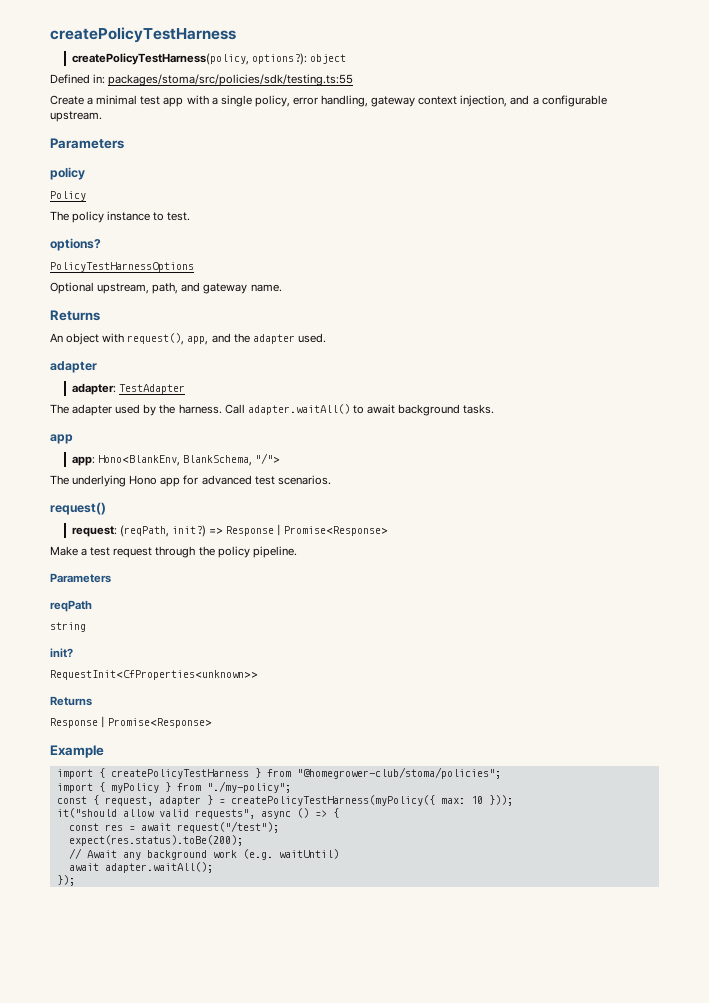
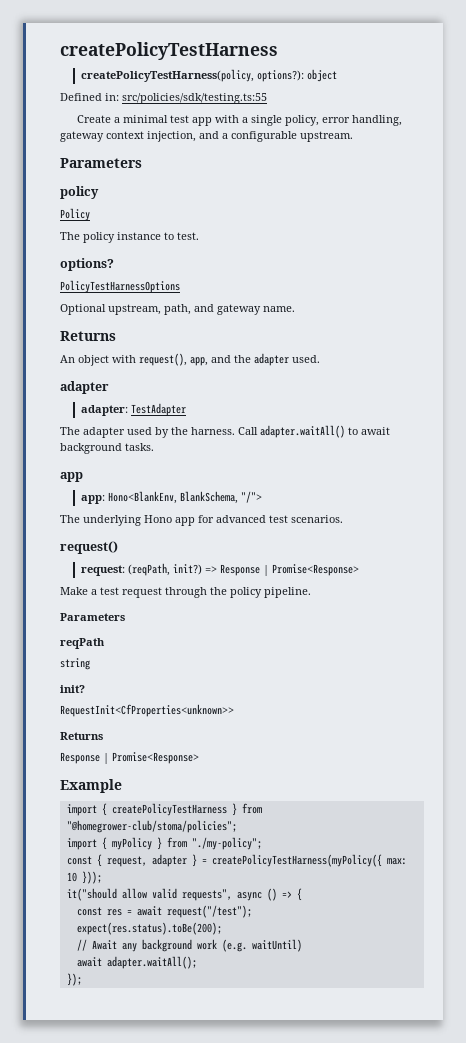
- Defined in: packages/stoma/src/policies/sdk/testing.ts:55
+ Defined in: src/policies/sdk/testing.ts:55

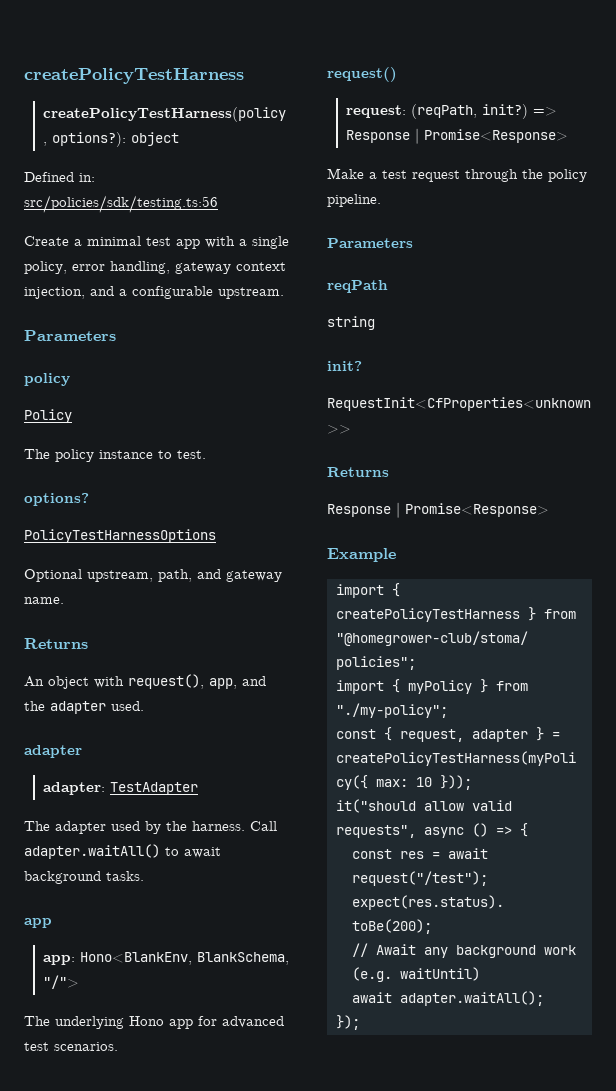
- Defined in: src/policies/sdk/testing.ts:55
+ Defined in: src/policies/sdk/testing.ts:56

